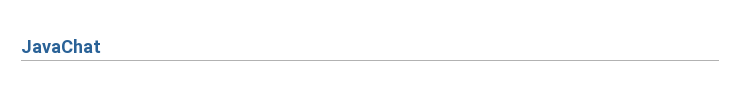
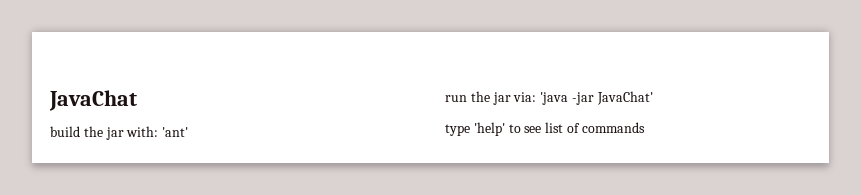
+ build the jar with: 'ant'
+ run the jar via: 'java -jar JavaChat'
+ type 'help' to see list of commands

